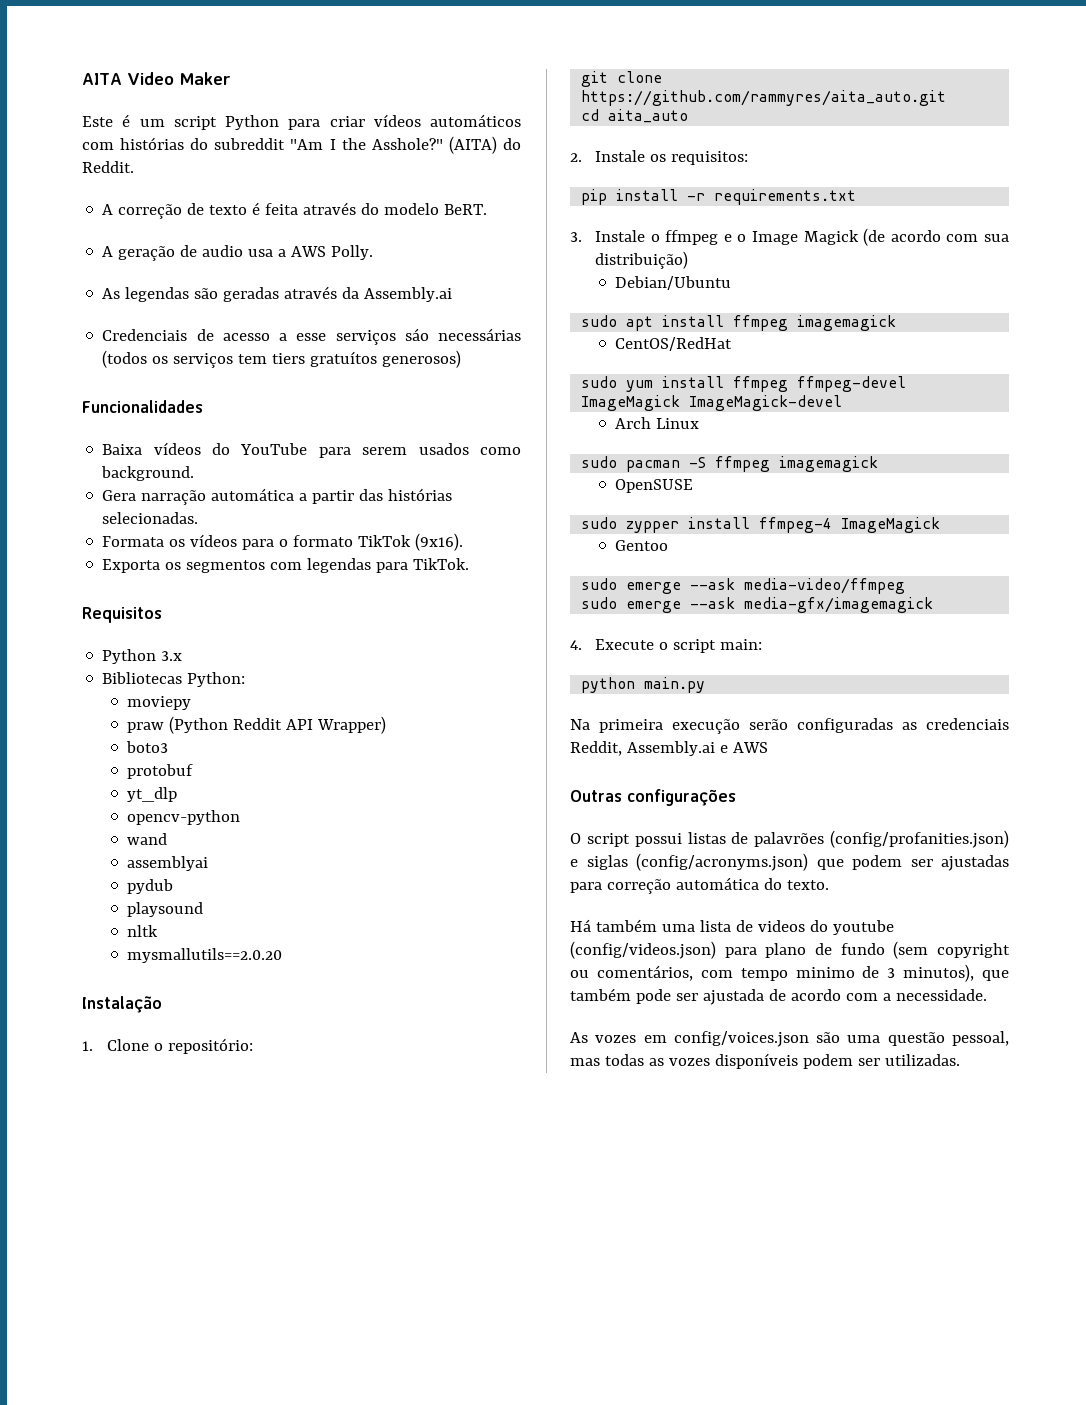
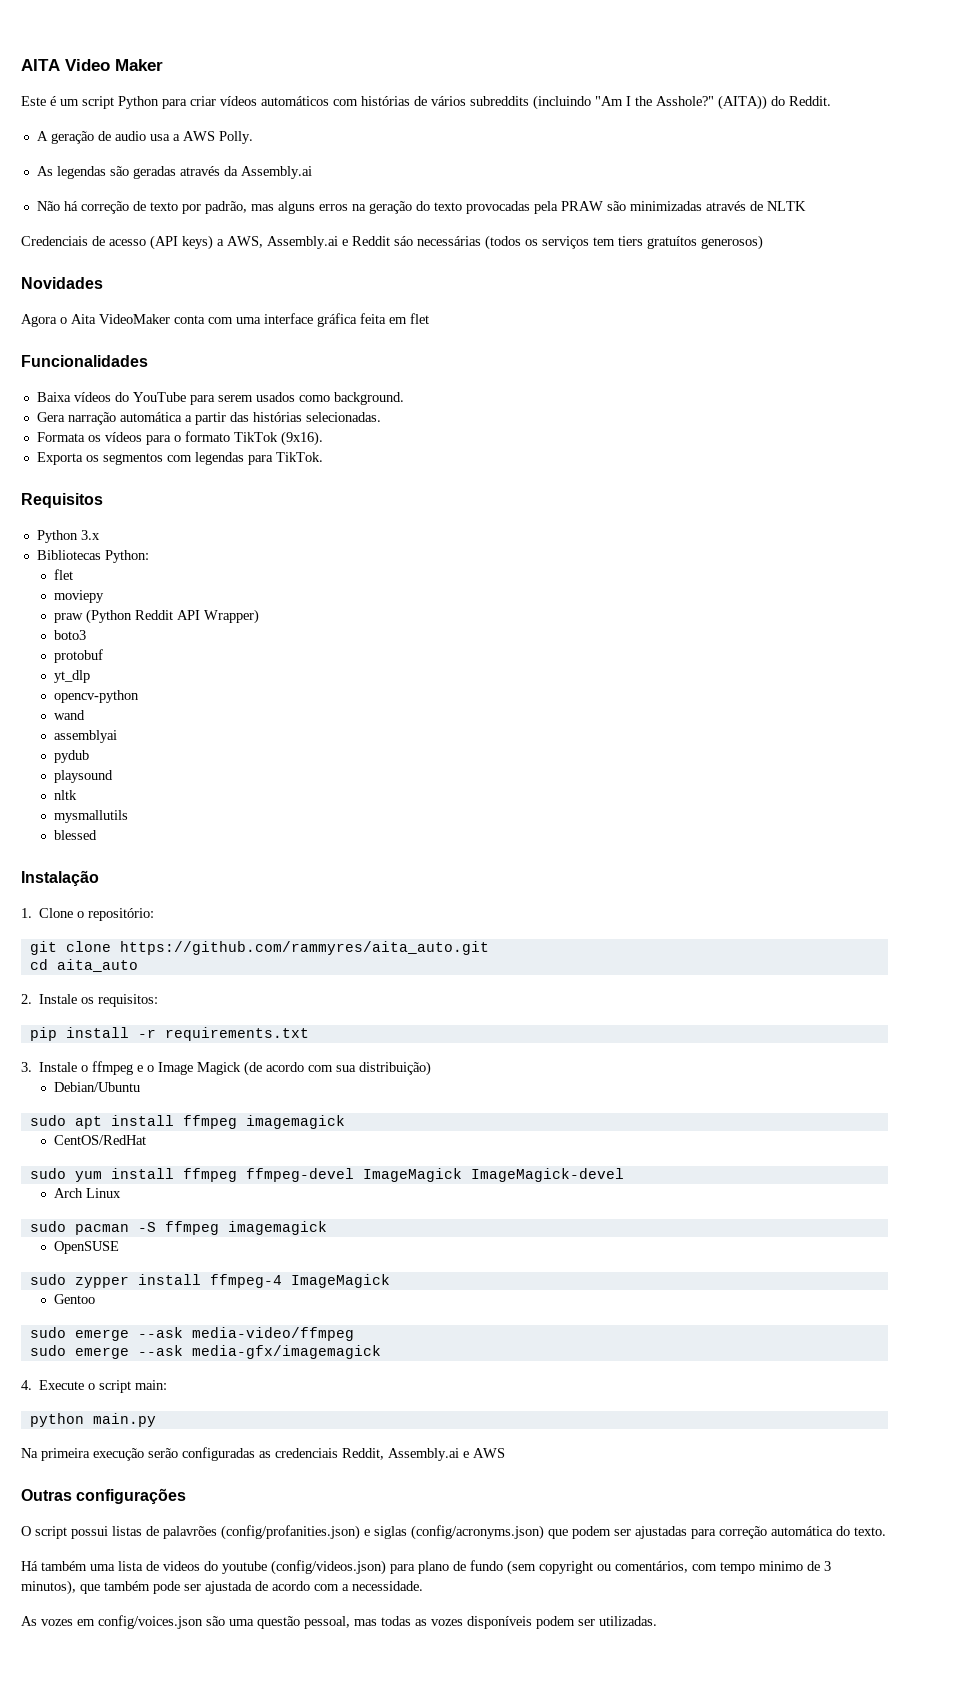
- Este é um script Python para criar vídeos automáticos com histórias do subreddit "Am I the Asshole?"
+ Este é um script Python para criar vídeos automáticos com histórias de vários subreddits (incluindo "Am I the Asshole?"
- (AITA) do Reddit.
+ (AITA)) do Reddit.
- A correção de texto é feita através do modelo BeRT.
- Credenciais de acesso a esse serviços sáo necessárias (todos os serviços tem tiers gratuítos generosos)
+ Não há correção de texto por padrão, mas alguns erros na geração do texto provocadas pela PRAW são minimizadas através de NLTK
+ Credenciais de acesso (API keys) a AWS, Assembly.ai e Reddit sáo necessárias (todos os serviços tem tiers gratuítos generosos)
+ Novidades
+ Agora o Aita VideoMaker conta com uma interface gráfica feita em flet
  Bibliotecas Python:
+ flet
- mysmallutils==2.0.20
+ mysmallutils
+ blessed

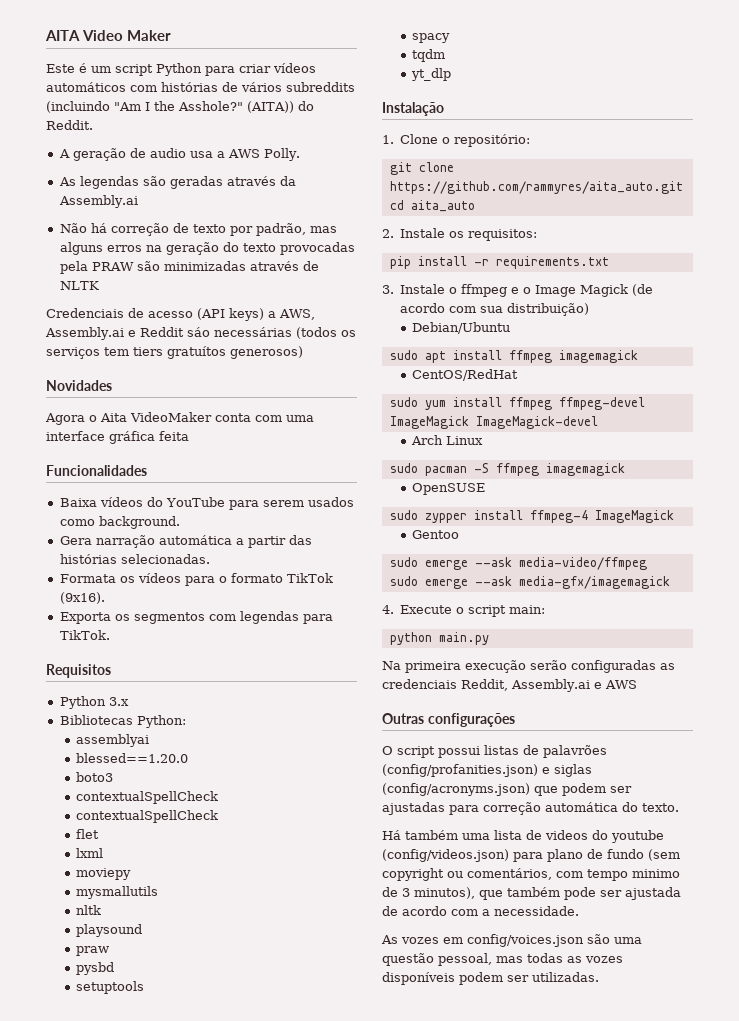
- Agora o Aita VideoMaker conta com uma interface gráfica feita em flet
+ Agora o Aita VideoMaker conta com uma interface gráfica feita
  Bibliotecas Python:
+ assemblyai
+ blessed==1.20.0
+ boto3
+ contextualSpellCheck
+ contextualSpellCheck
  flet
+ lxml
- praw (Python Reddit API Wrapper)
- boto3
- protobuf
+ mysmallutils
+ nltk
+ playsound
+ praw
+ pysbd
+ setuptools
+ spacy
+ tqdm
  yt_dlp
- opencv-python
- wand
- assemblyai
- pydub
- playsound
- nltk
- mysmallutils
- blessed

